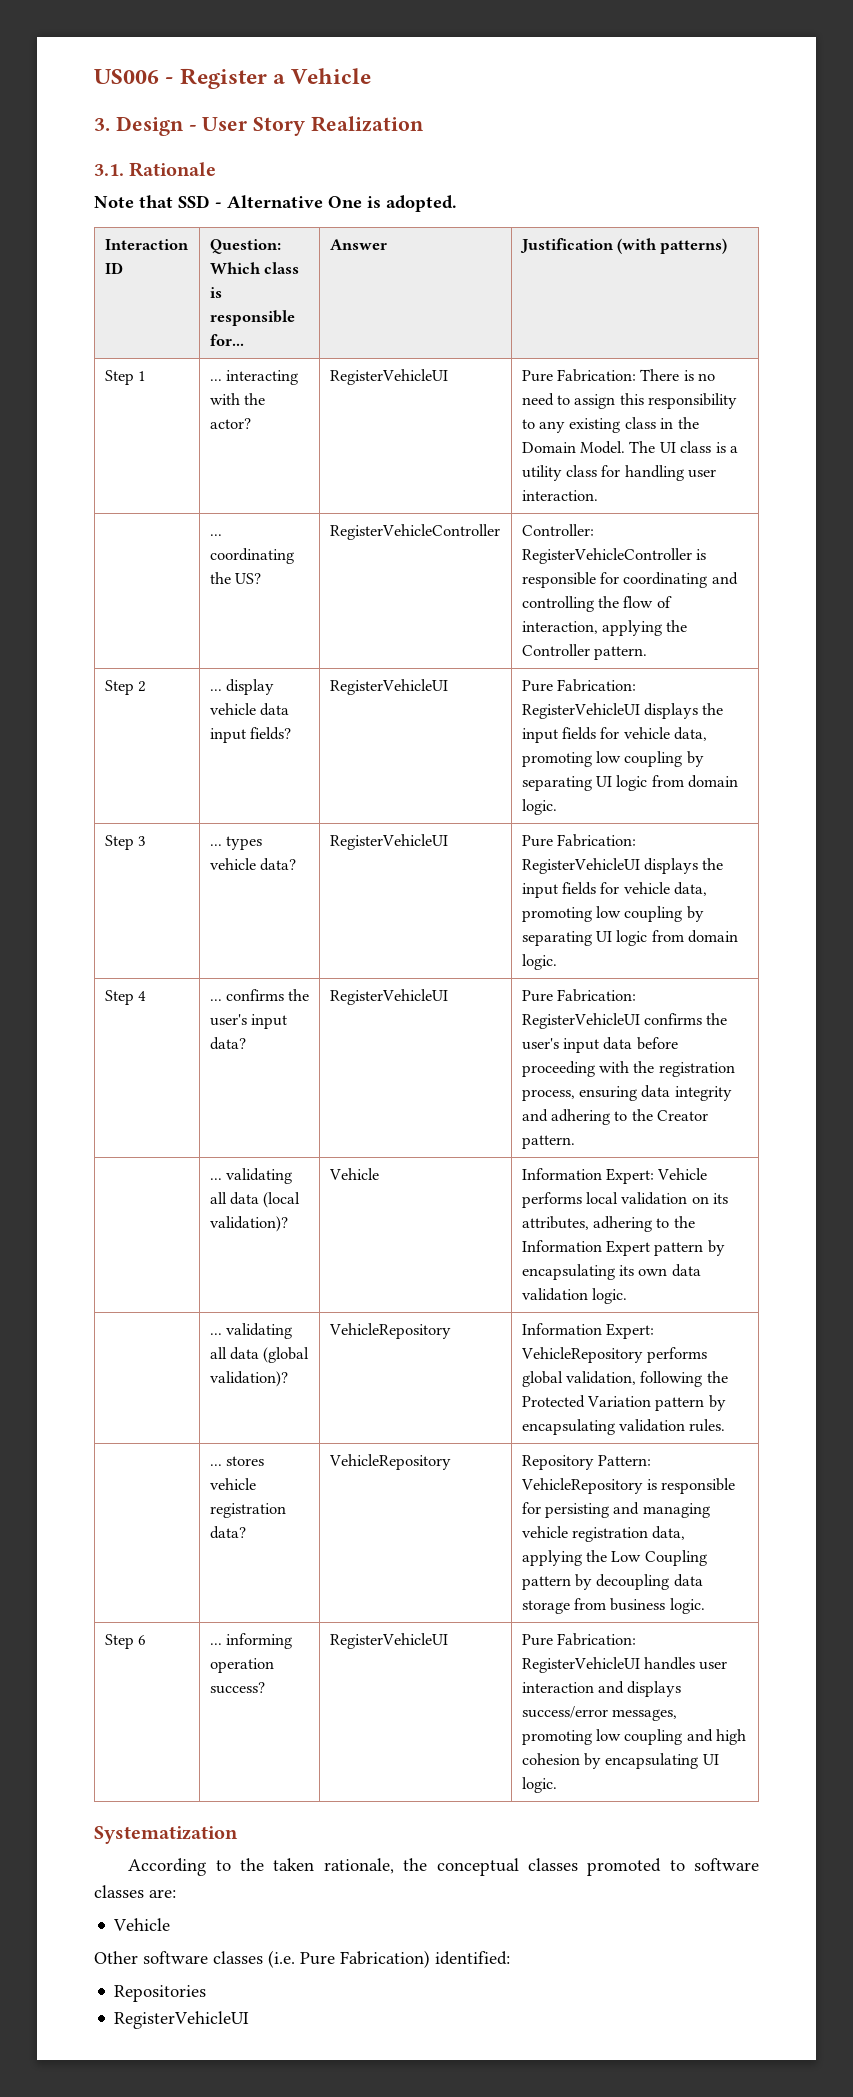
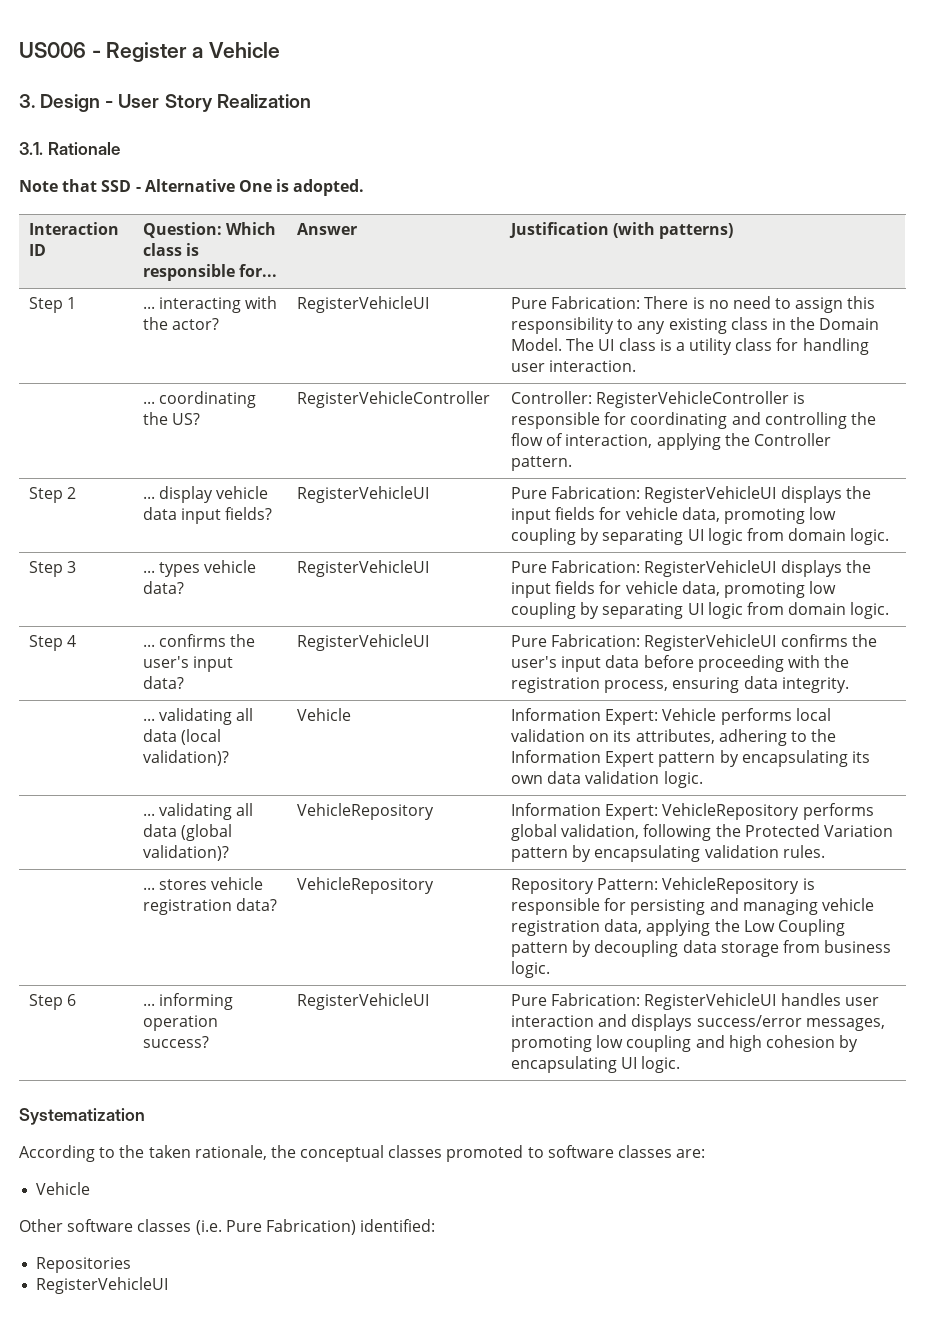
- Step 4 | ... confirms the user's input data? | RegisterVehicleUI | Pure Fabrication: RegisterVehicleUI confirms the user's input data before proceeding with the registration process, ensuring data integrity and adhering to the Creator pattern.
+ Step 4 | ... confirms the user's input data? | RegisterVehicleUI | Pure Fabrication: RegisterVehicleUI confirms the user's input data before proceeding with the registration process, ensuring data integrity.

